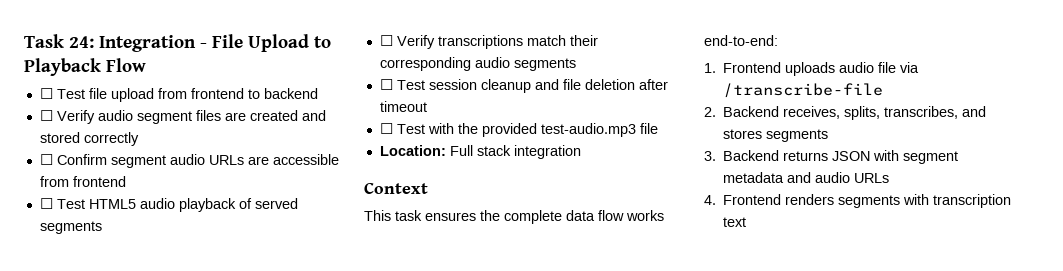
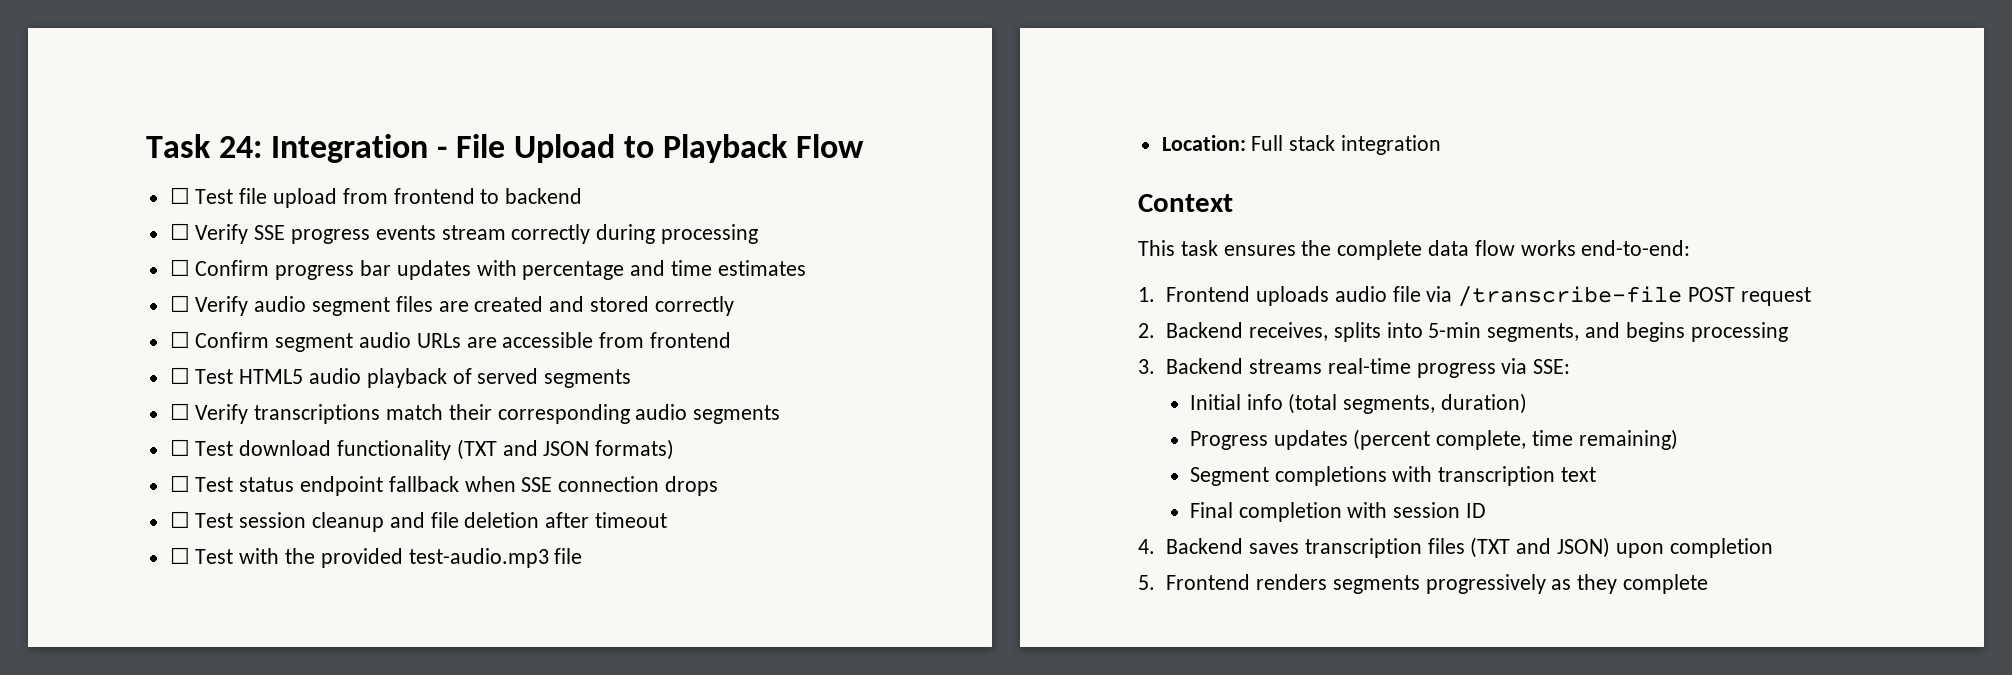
+ ☐ Verify SSE progress events stream correctly during processing
+ ☐ Confirm progress bar updates with percentage and time estimates
+ ☐ Test download functionality (TXT and JSON formats)
+ ☐ Test status endpoint fallback when SSE connection drops
- 1. Frontend uploads audio file via /transcribe-file
+ 1. Frontend uploads audio file via /transcribe-file POST request
- 2. Backend receives, splits, transcribes, and stores segments
- 3. Backend returns JSON with segment metadata and audio URLs
- 4. Frontend renders segments with transcription text
+ 2. Backend receives, splits into 5-min segments, and begins processing
+ 3. Backend streams real-time progress via SSE:
+ Initial info (total segments, duration)
+ Progress updates (percent complete, time remaining)
+ Segment completions with transcription text
+ Final completion with session ID
+ 4. Backend saves transcription files (TXT and JSON) upon completion
+ 5. Frontend renders segments progressively as they complete

